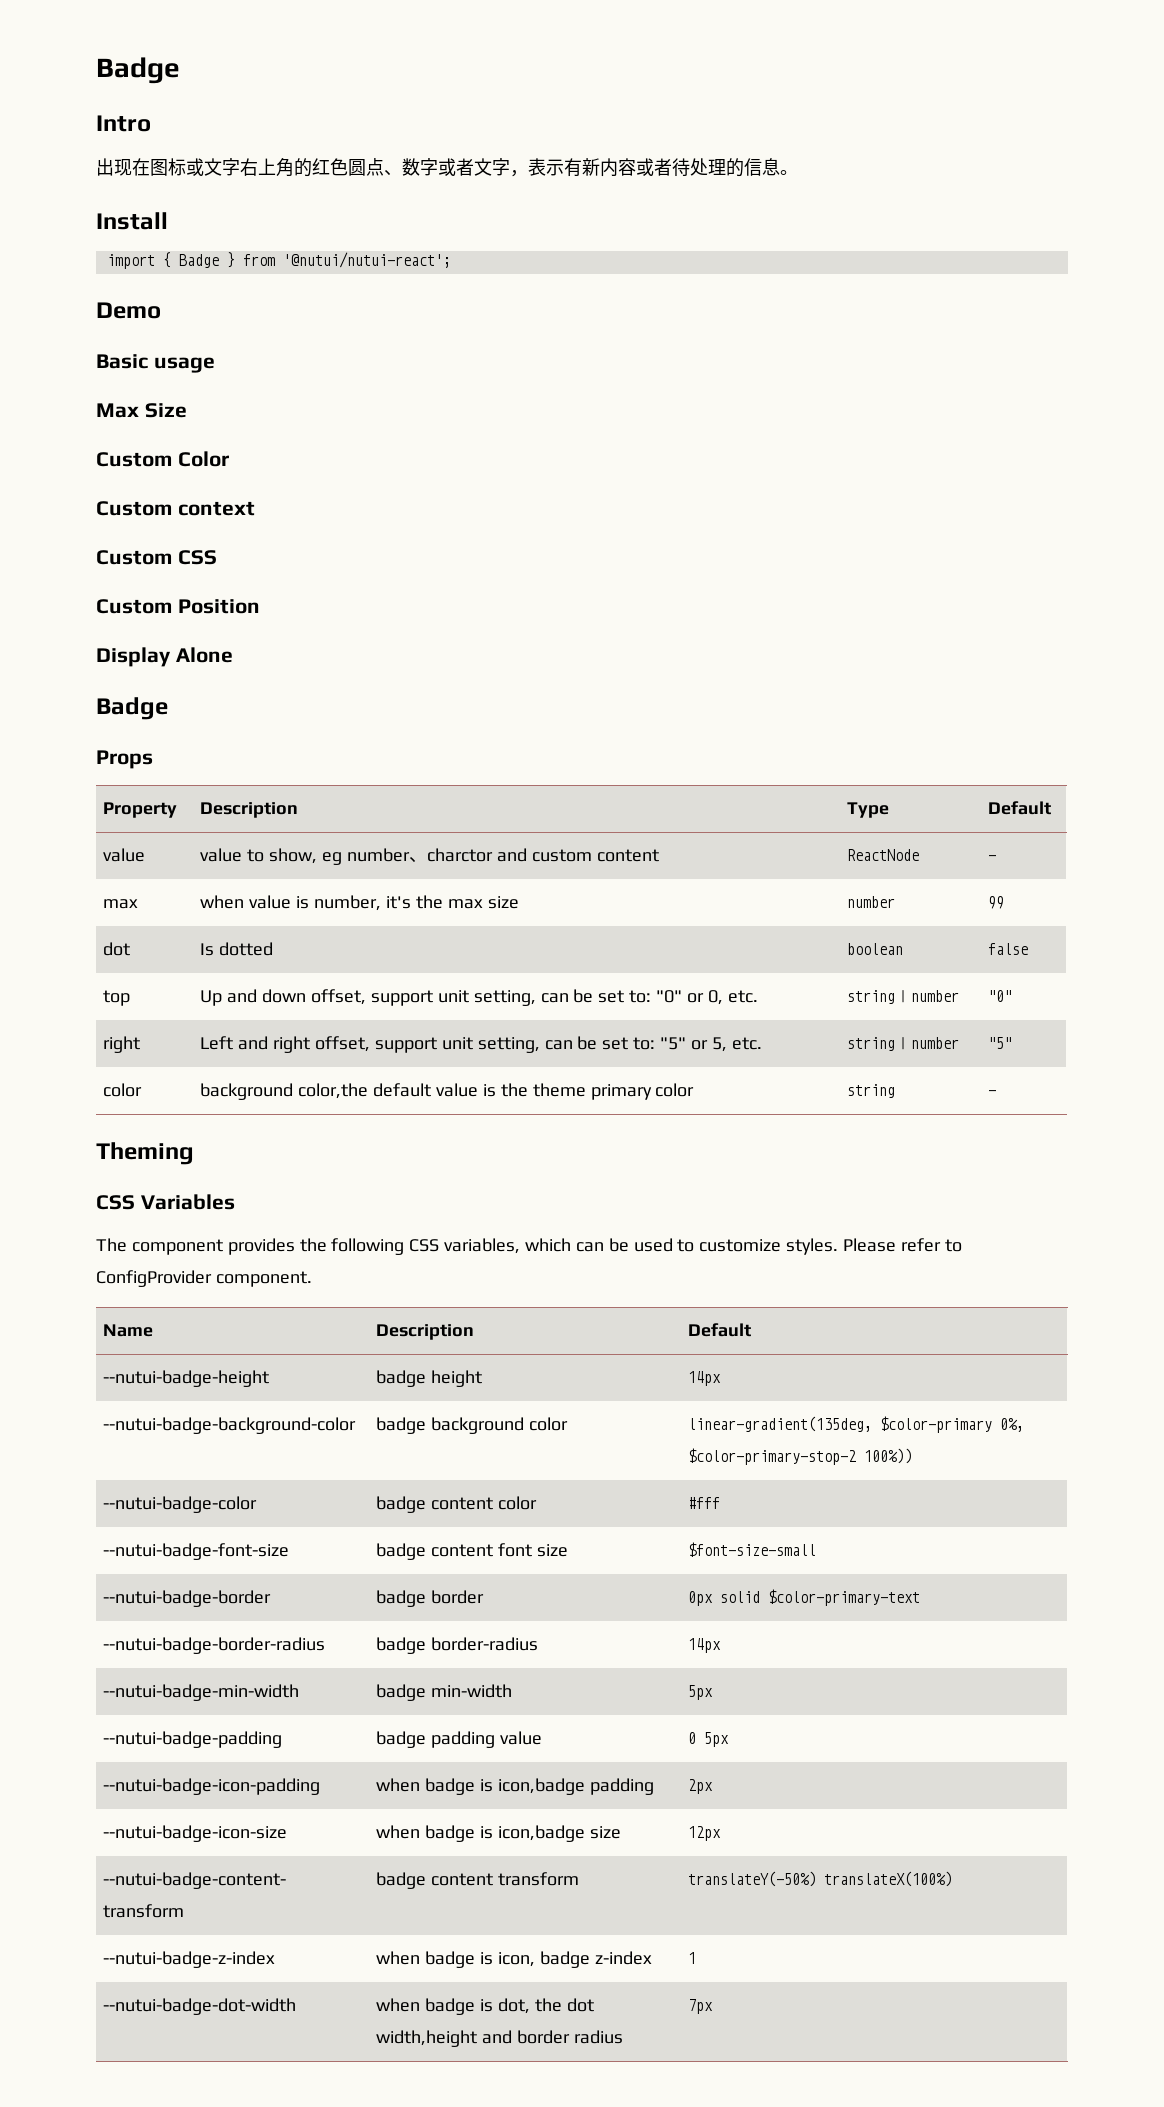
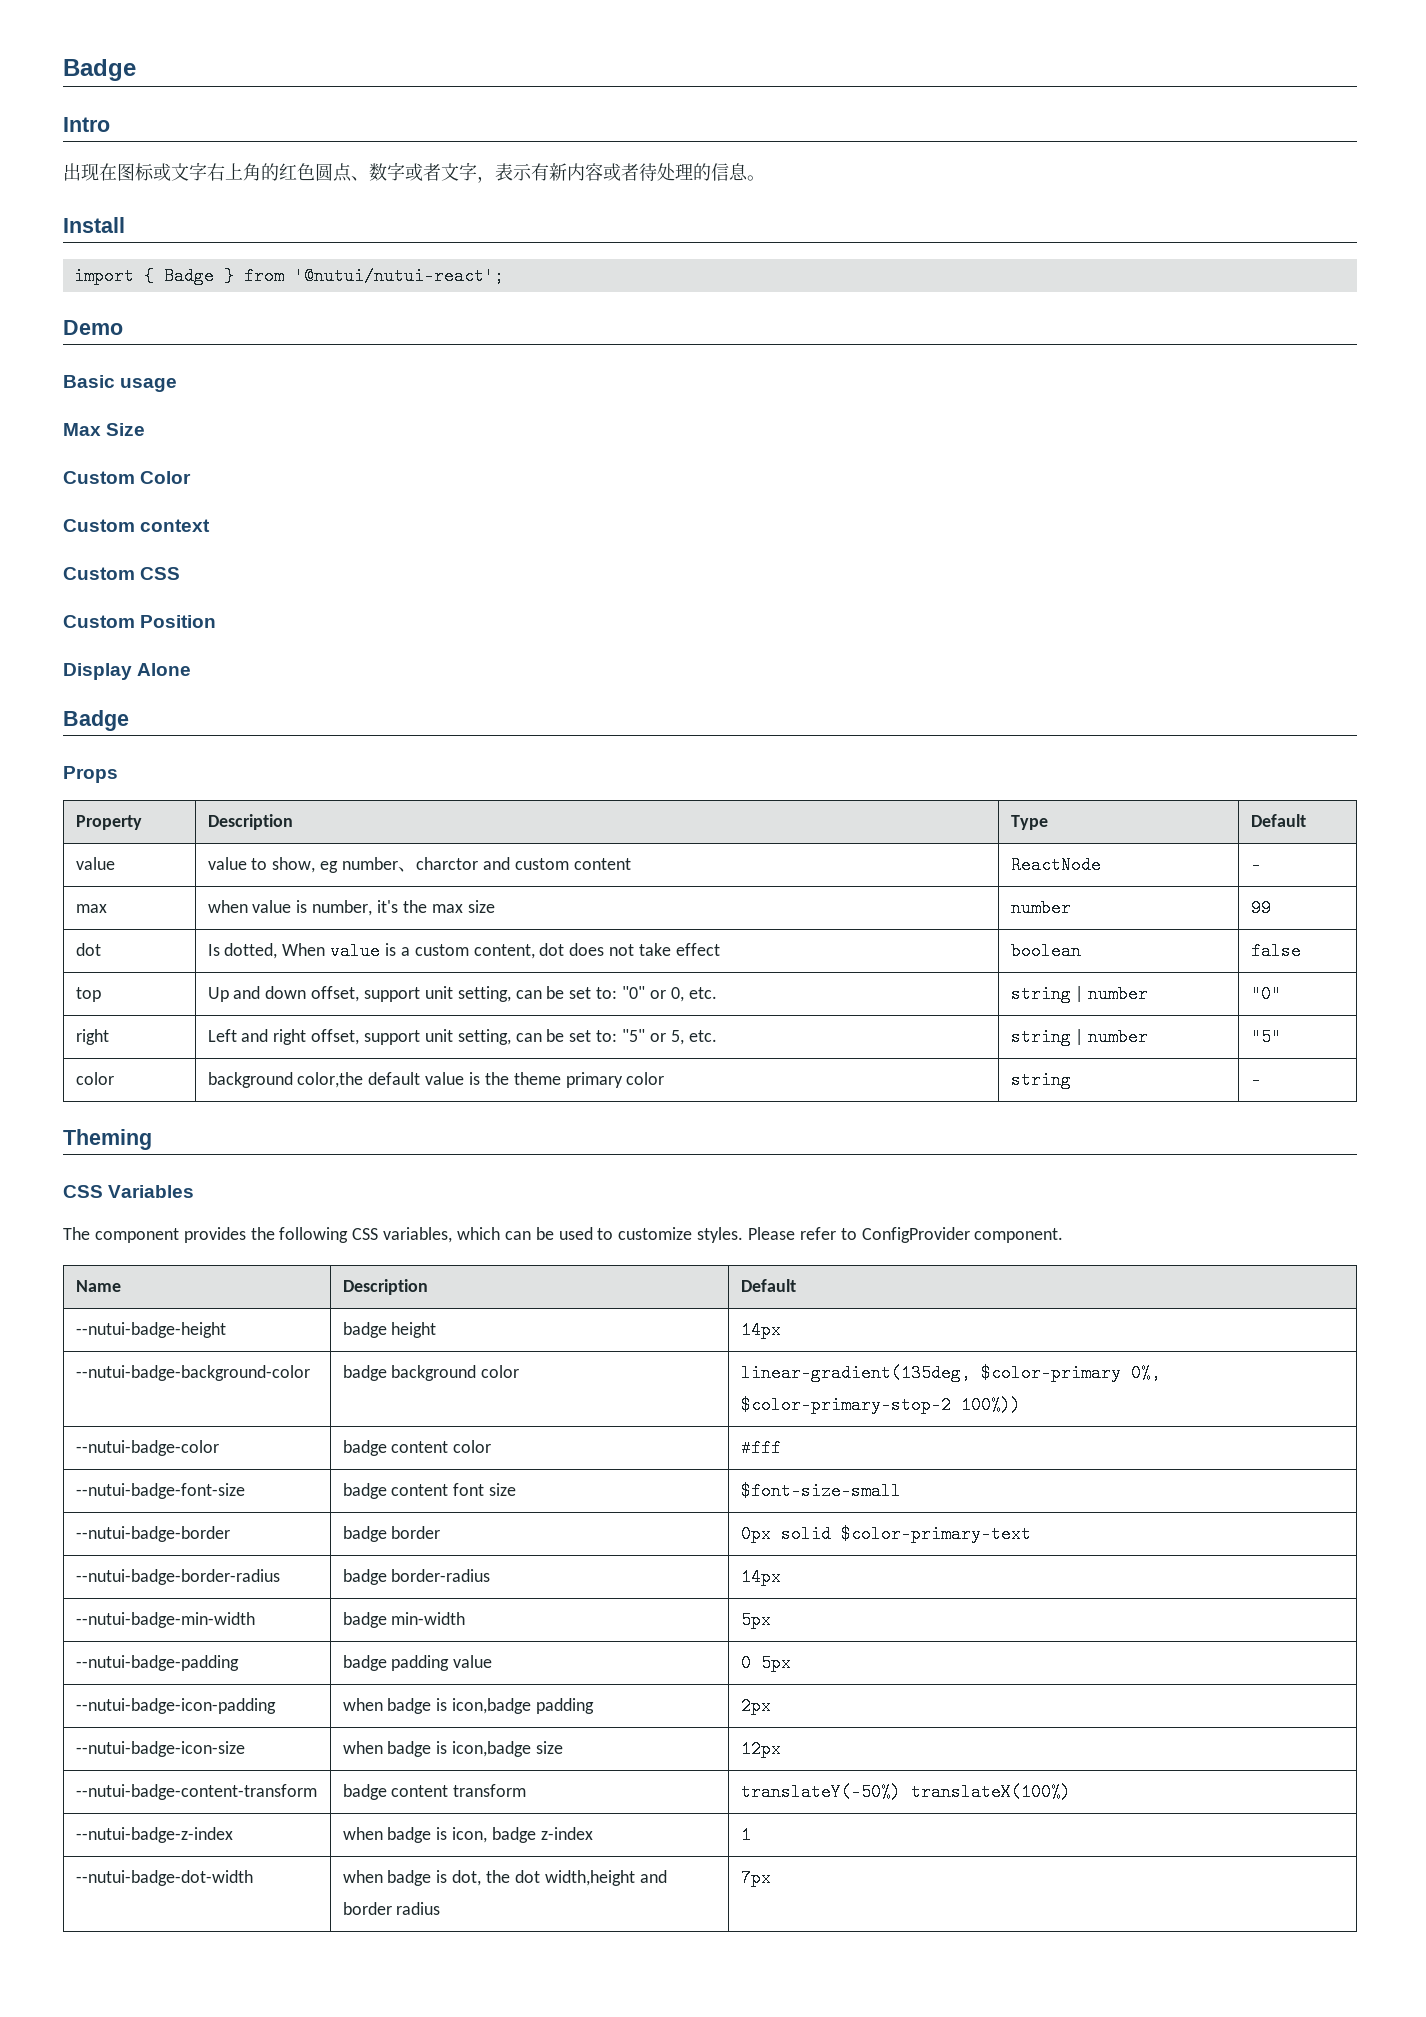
- dot | Is dotted | boolean | false
+ dot | Is dotted, When value is a custom content, dot does not take effect | boolean | false

